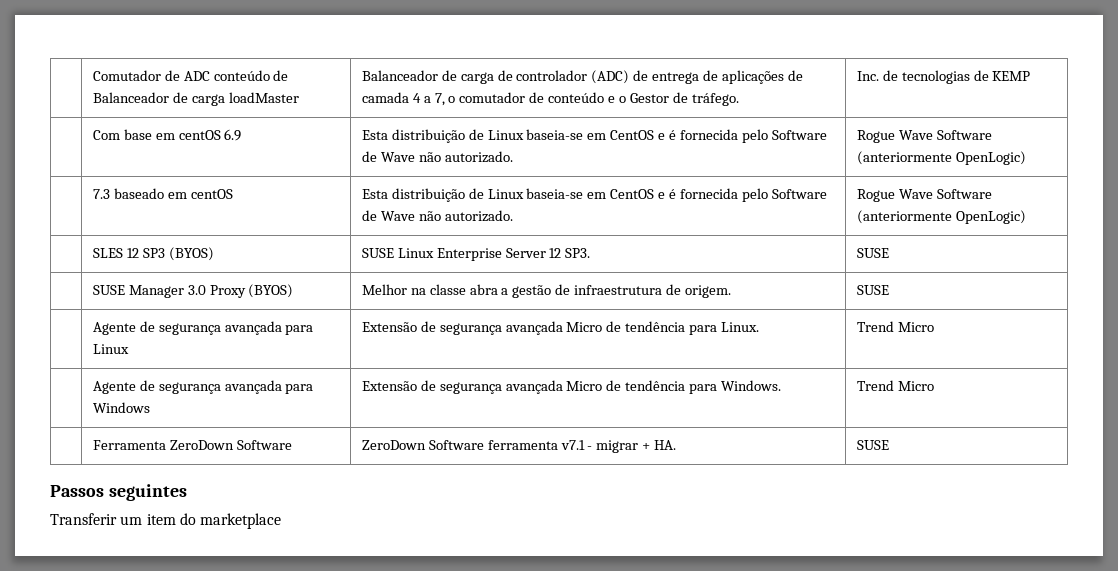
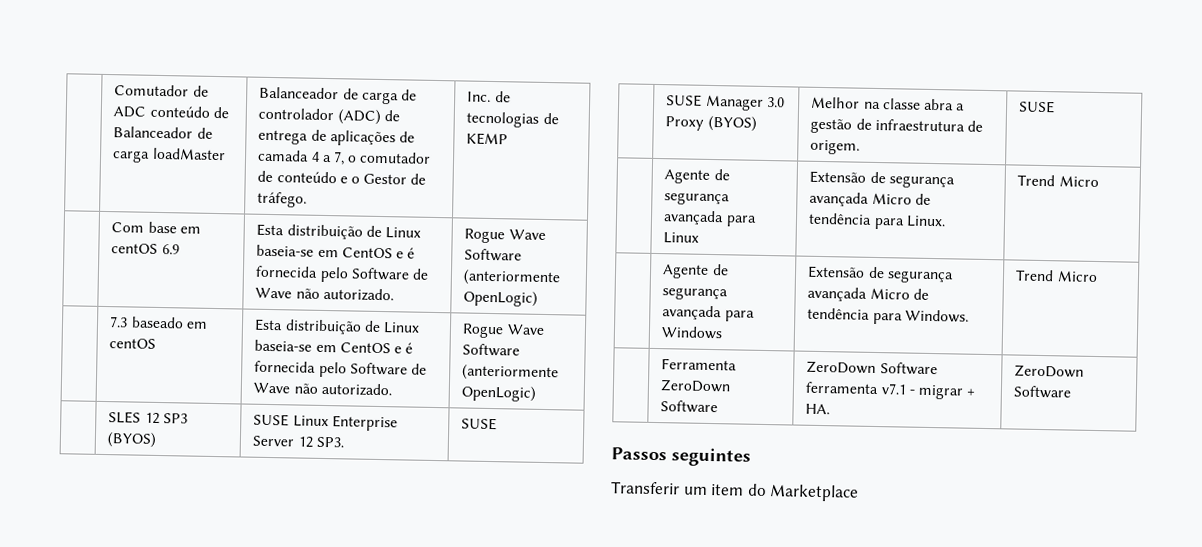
- | Ferramenta ZeroDown Software | ZeroDown Software ferramenta v7.1 - migrar + HA. | SUSE
+ | Ferramenta ZeroDown Software | ZeroDown Software ferramenta v7.1 - migrar + HA. | ZeroDown Software
- Transferir um item do marketplace
+ Transferir um item do Marketplace

